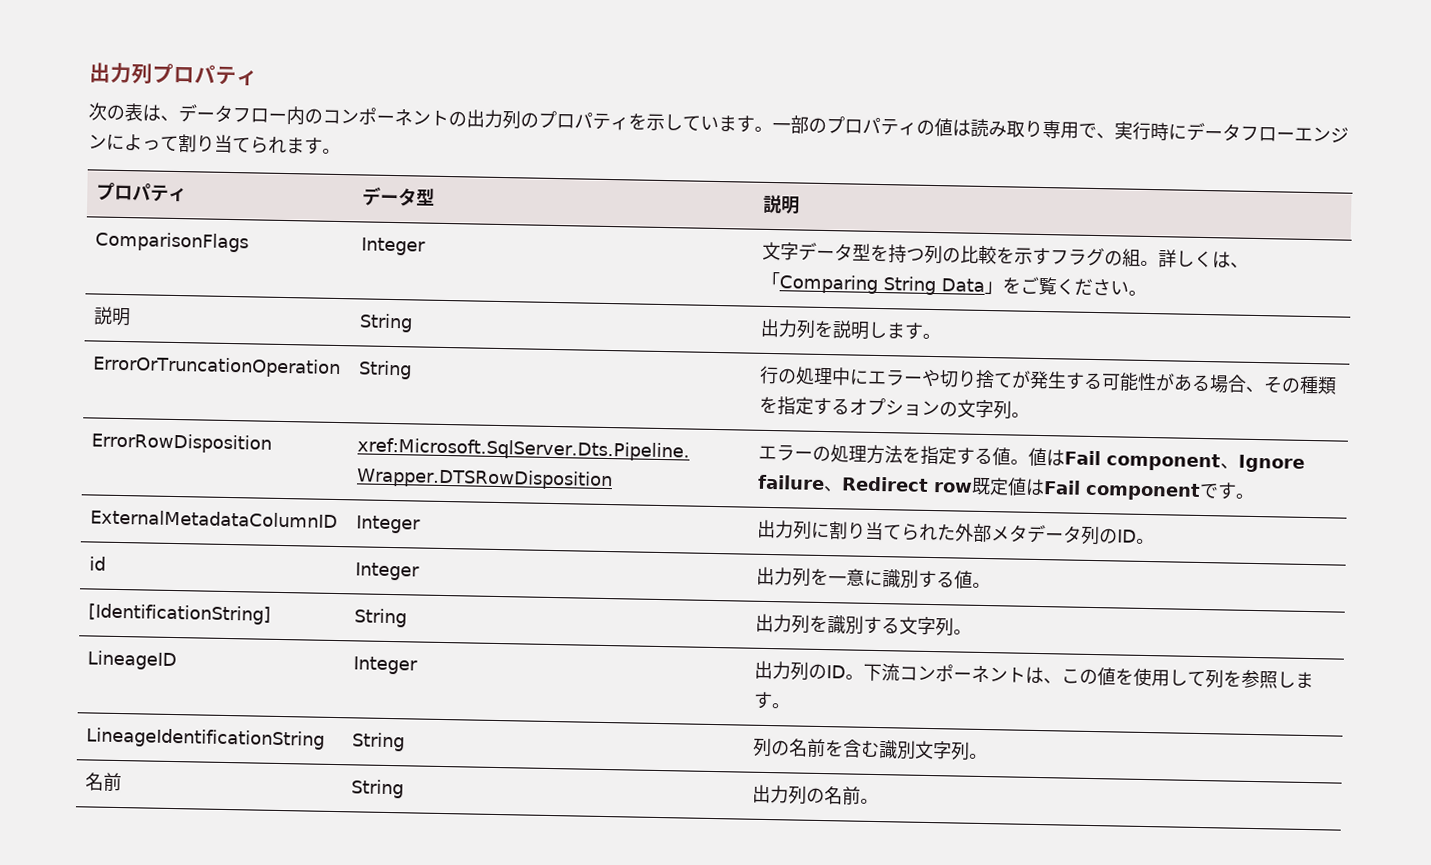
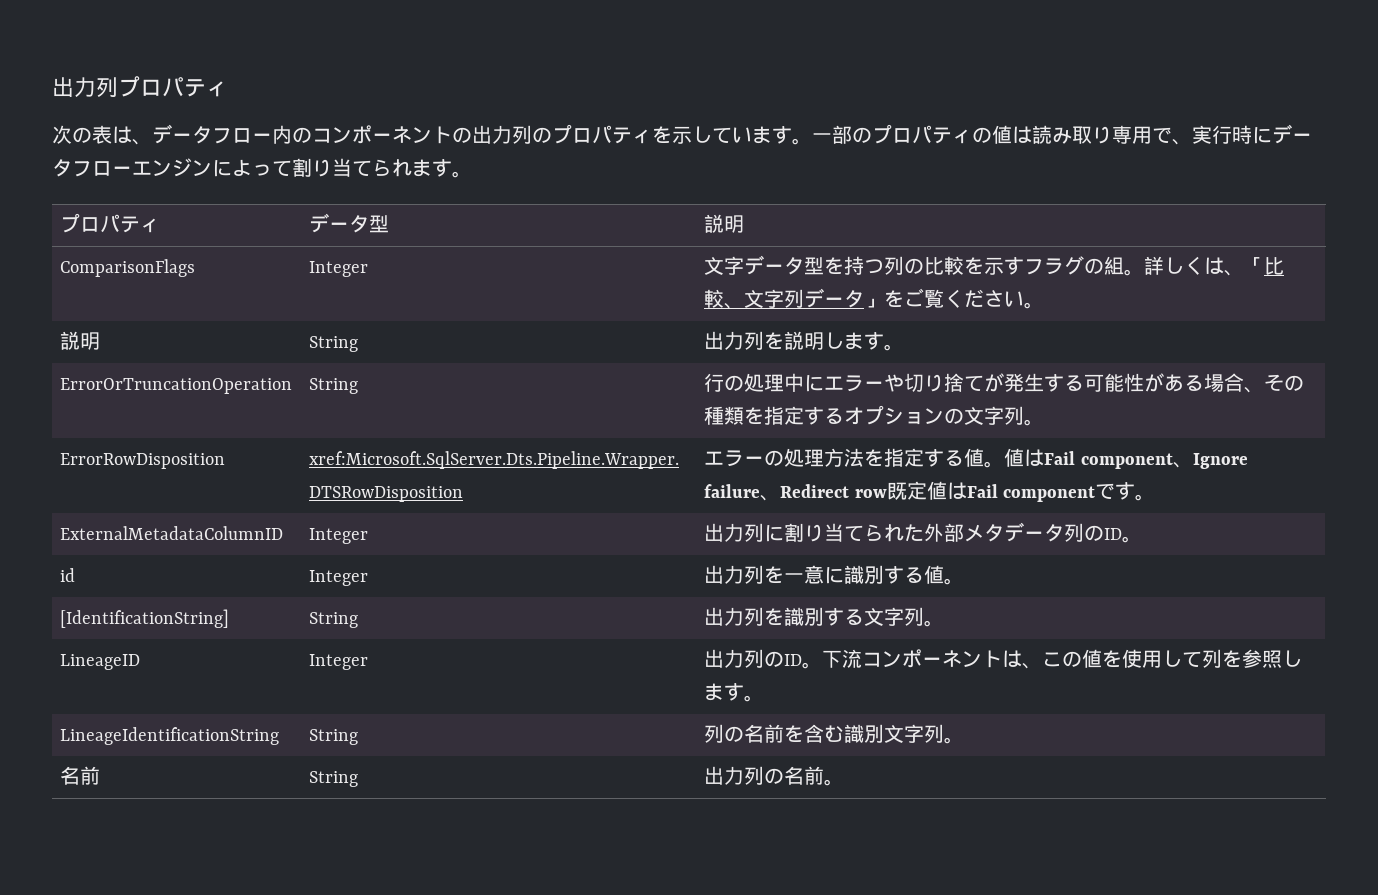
- ComparisonFlags | Integer | 文字データ型を持つ列の比較を示すフラグの組。詳しくは、「Comparing String Data」をご覧ください。
+ ComparisonFlags | Integer | 文字データ型を持つ列の比較を示すフラグの組。詳しくは、「比較、文字列データ」をご覧ください。

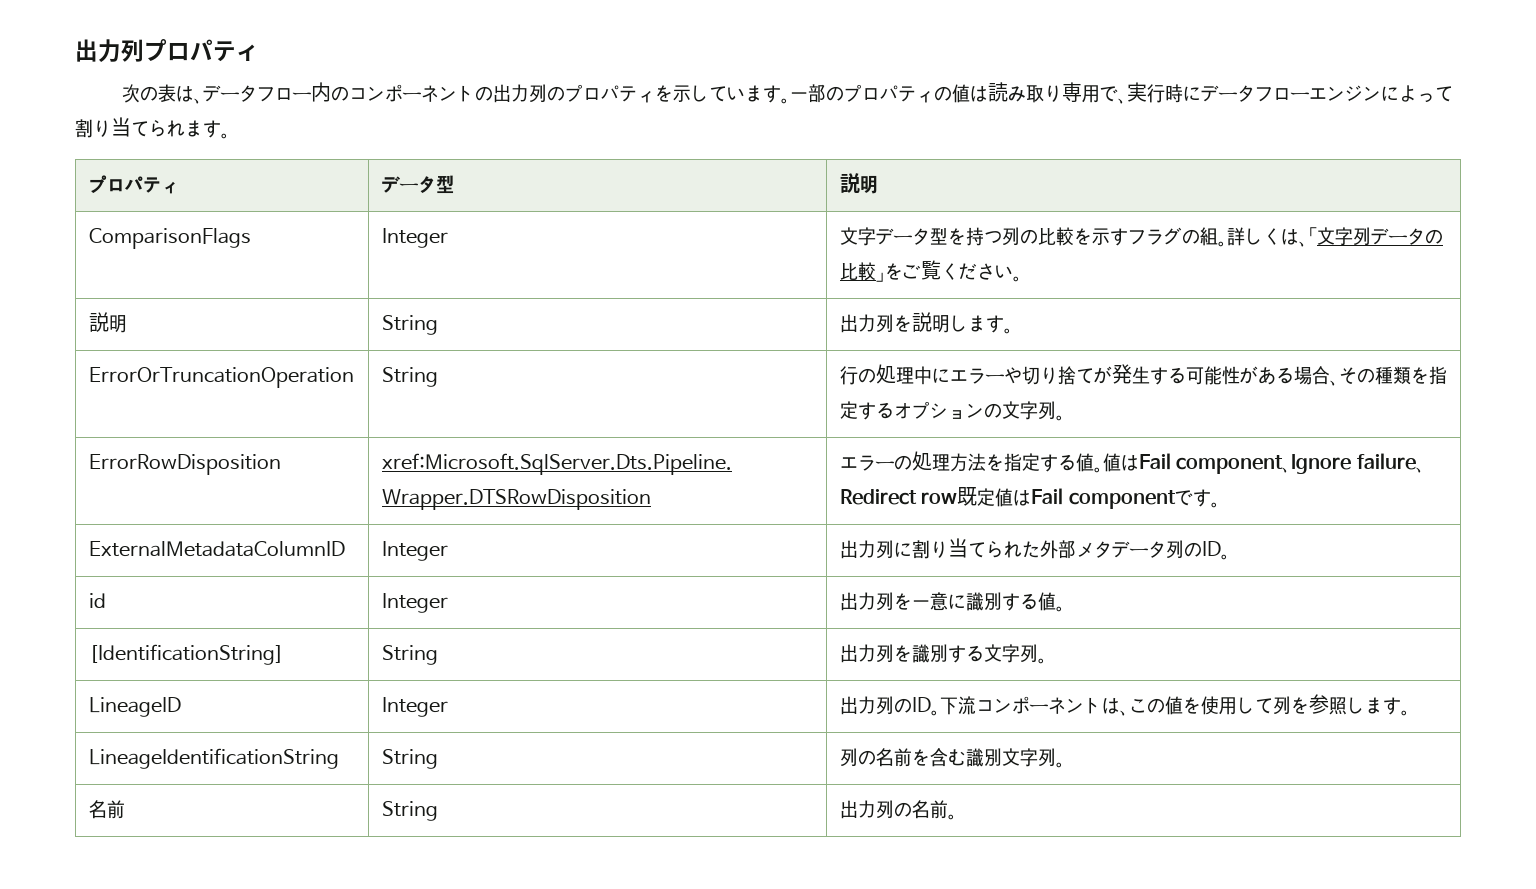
- ComparisonFlags | Integer | 文字データ型を持つ列の比較を示すフラグの組。詳しくは、「比較、文字列データ」をご覧ください。
+ ComparisonFlags | Integer | 文字データ型を持つ列の比較を示すフラグの組。詳しくは、「文字列データの比較」をご覧ください。

